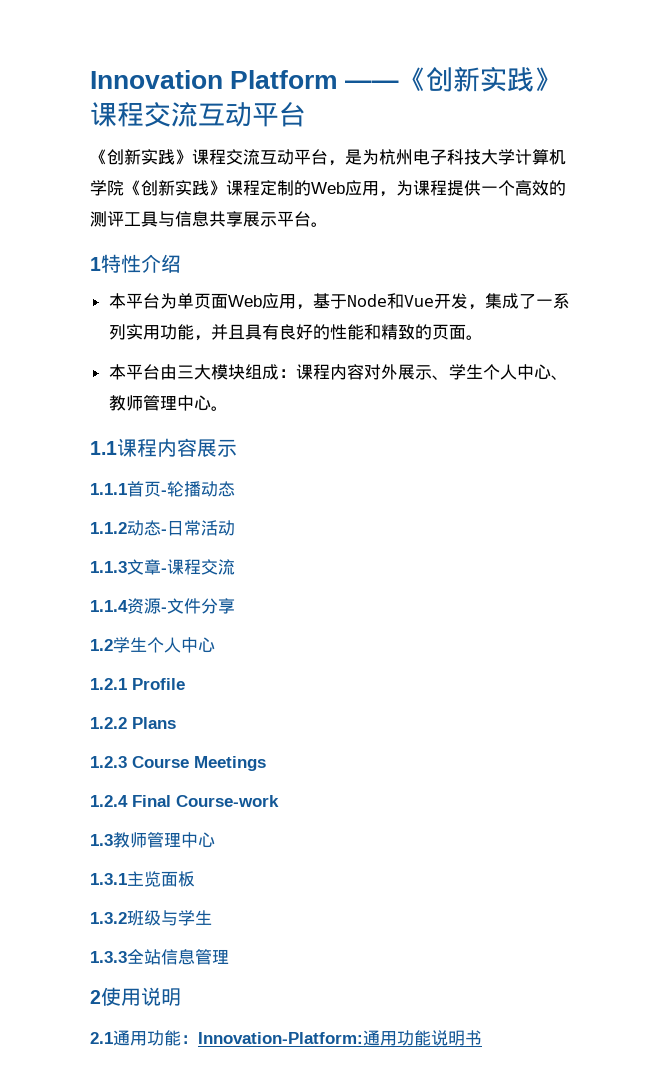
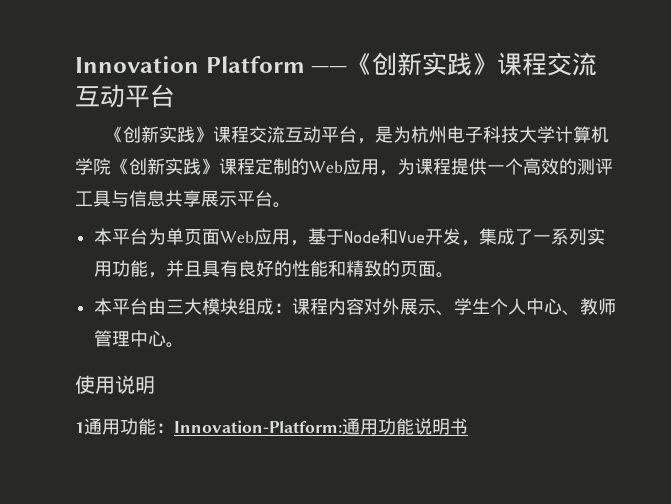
- 1特性介绍
- 1.1课程内容展示
- 1.1.1首页-轮播动态
- 1.1.2动态-日常活动
- 1.1.3文章-课程交流
- 1.1.4资源-文件分享
- 1.2学生个人中心
- 1.2.1 Profile
- 1.2.2 Plans
- 1.2.3 Course Meetings
- 1.2.4 Final Course-work
- 1.3教师管理中心
- 1.3.1主览面板
- 1.3.2班级与学生
- 1.3.3全站信息管理
- 2使用说明
+ 使用说明
- 2.1通用功能：Innovation-Platform:通用功能说明书
+ 1通用功能：Innovation-Platform:通用功能说明书

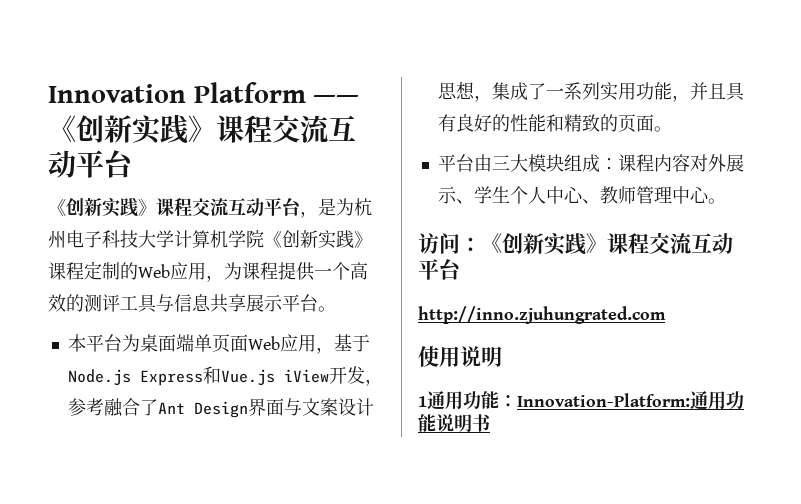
- 本平台为单页面Web应用，基于Node和Vue开发，集成了一系列实用功能，并且具有良好的性能和精致的页面。
+ 本平台为桌面端单页面Web应用，基于Node.js Express和Vue.js iView开发，参考融合了Ant Design界面与文案设计思想，集成了一系列实用功能，并且具有良好的性能和精致的页面。
- 本平台由三大模块组成：课程内容对外展示、学生个人中心、教师管理中心。
+ 平台由三大模块组成：课程内容对外展示、学生个人中心、教师管理中心。
+ 访问：《创新实践》课程交流互动平台
+ http://inno.zjuhungrated.com

